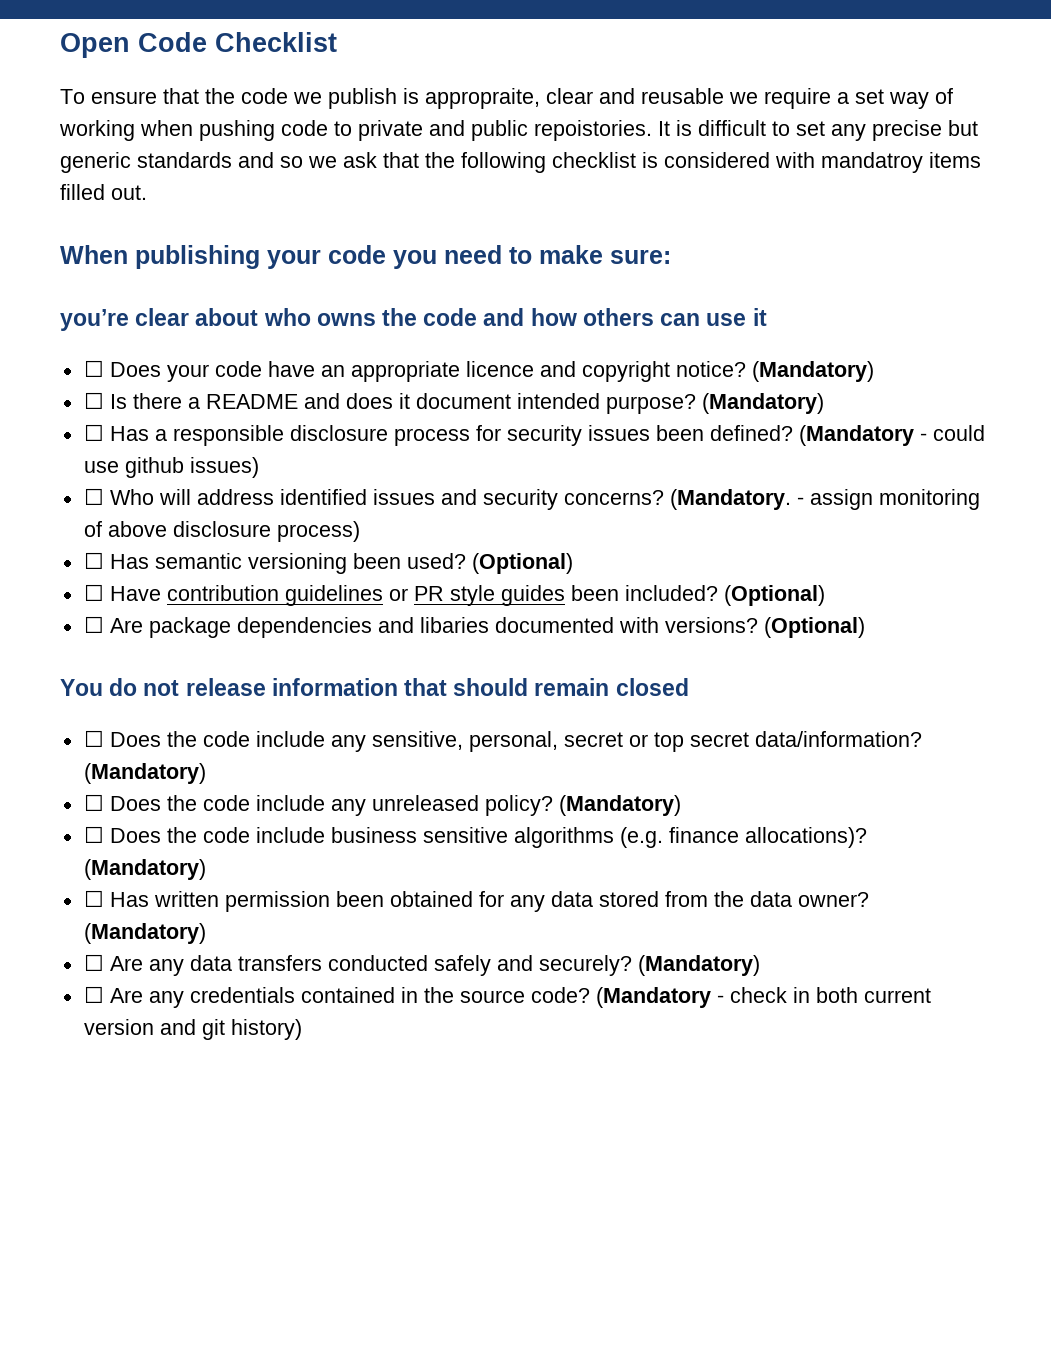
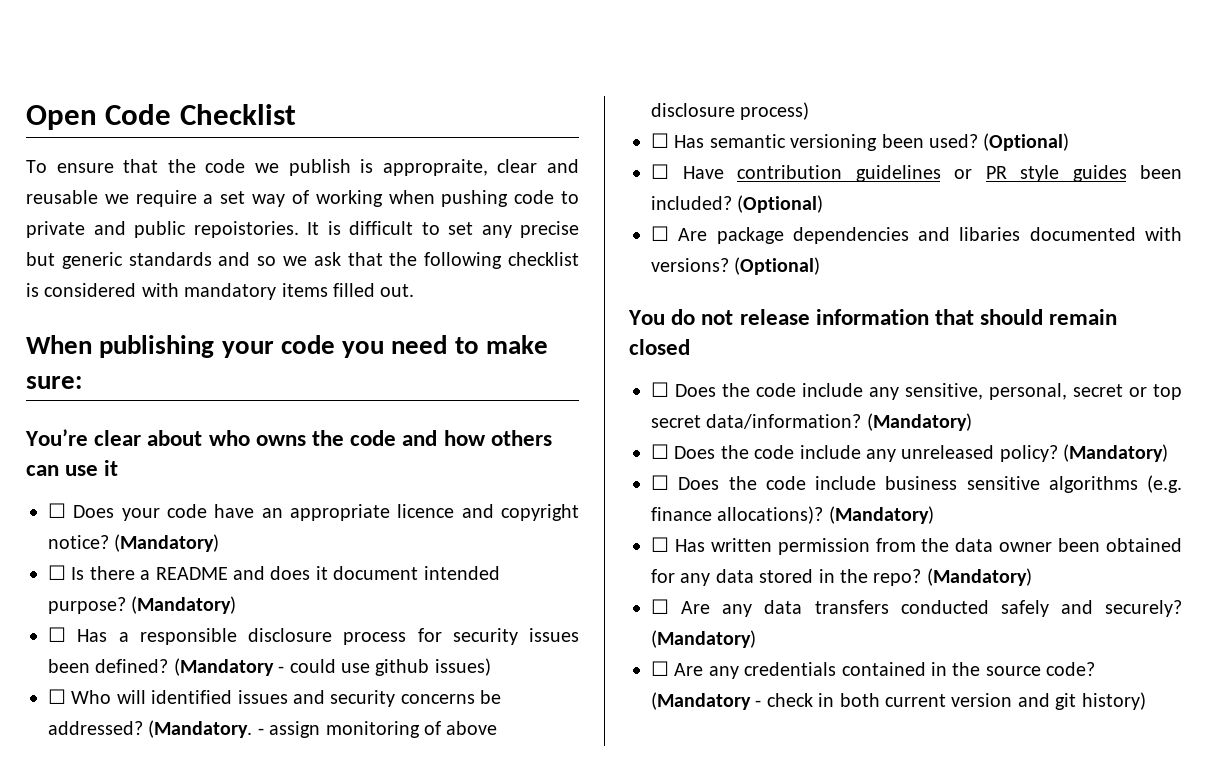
- It is difficult to set any precise but generic standards and so we ask that the following checklist is considered with mandatroy items filled out.
+ It is difficult to set any precise but generic standards and so we ask that the following checklist is considered with mandatory items filled out.
- you’re clear about who owns the code and how others can use it
+ You’re clear about who owns the code and how others can use it
- ☐ Who will address identified issues and security concerns?
+ ☐ Who will identified issues and security concerns be addressed?
- ☐ Has written permission been obtained for any data stored from the data owner?
+ ☐ Has written permission from the data owner been obtained for any data stored in the repo?

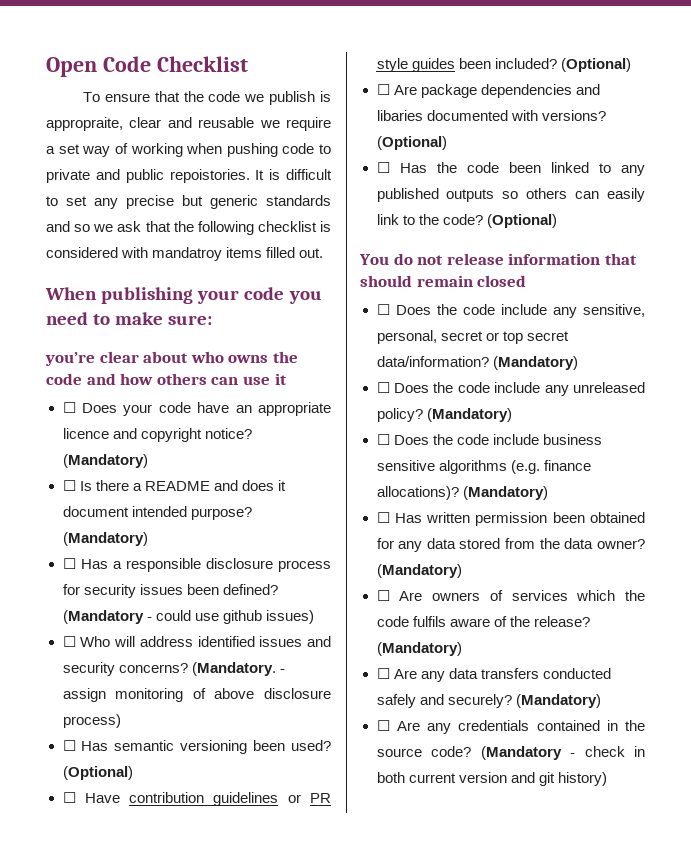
- It is difficult to set any precise but generic standards and so we ask that the following checklist is considered with mandatory items filled out.
+ It is difficult to set any precise but generic standards and so we ask that the following checklist is considered with mandatroy items filled out.
- You’re clear about who owns the code and how others can use it
+ you’re clear about who owns the code and how others can use it
- ☐ Who will identified issues and security concerns be addressed?
+ ☐ Who will address identified issues and security concerns?
+ ☐ Has the code been linked to any published outputs so others can easily link to the code? (Optional)
- ☐ Has written permission from the data owner been obtained for any data stored in the repo?
+ ☐ Has written permission been obtained for any data stored from the data owner? (Mandatory)
+ ☐ Are owners of services which the code fulfils aware of the release?

